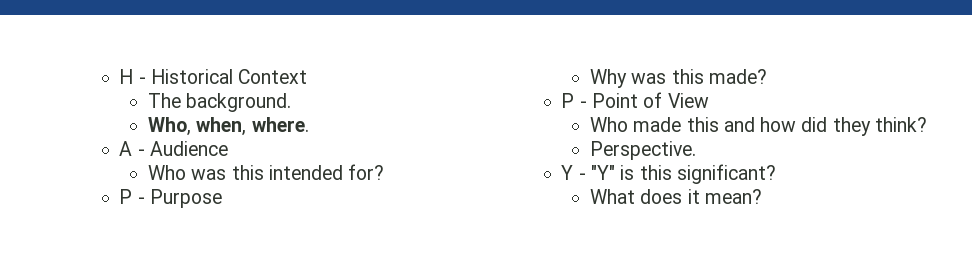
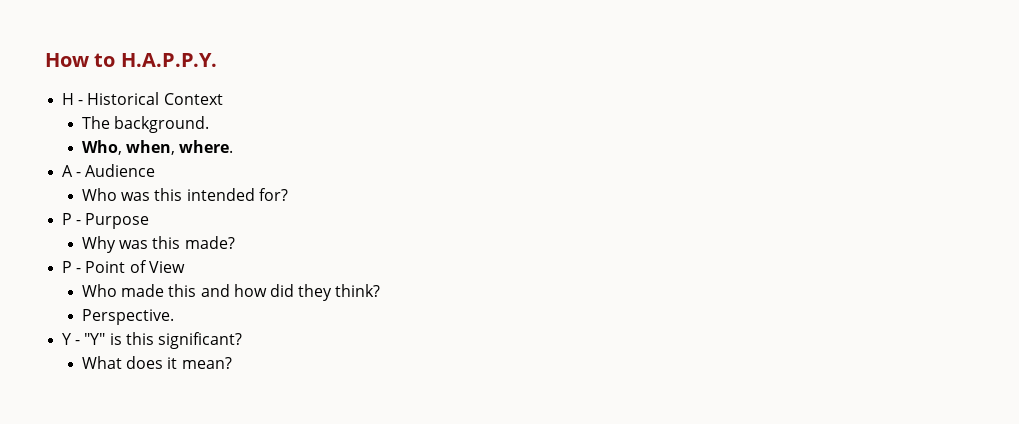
+ How to H.A.P.P.Y.

